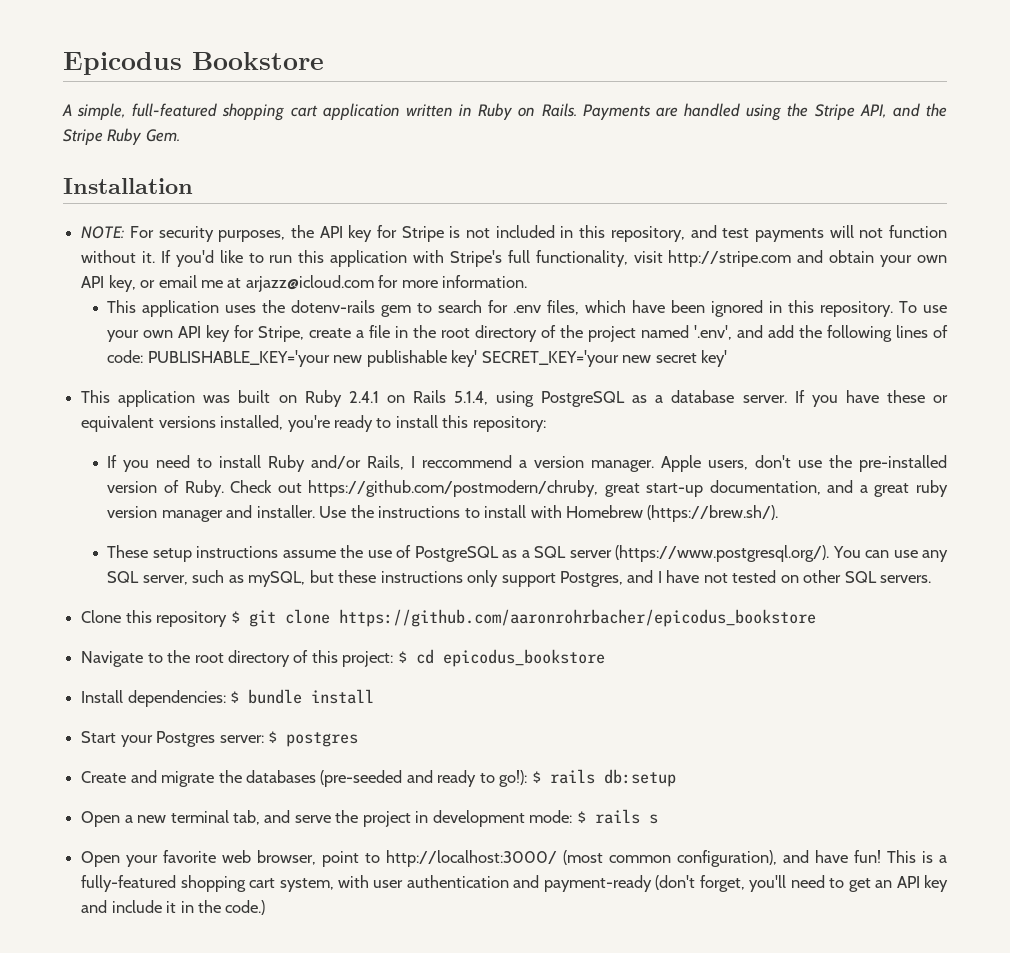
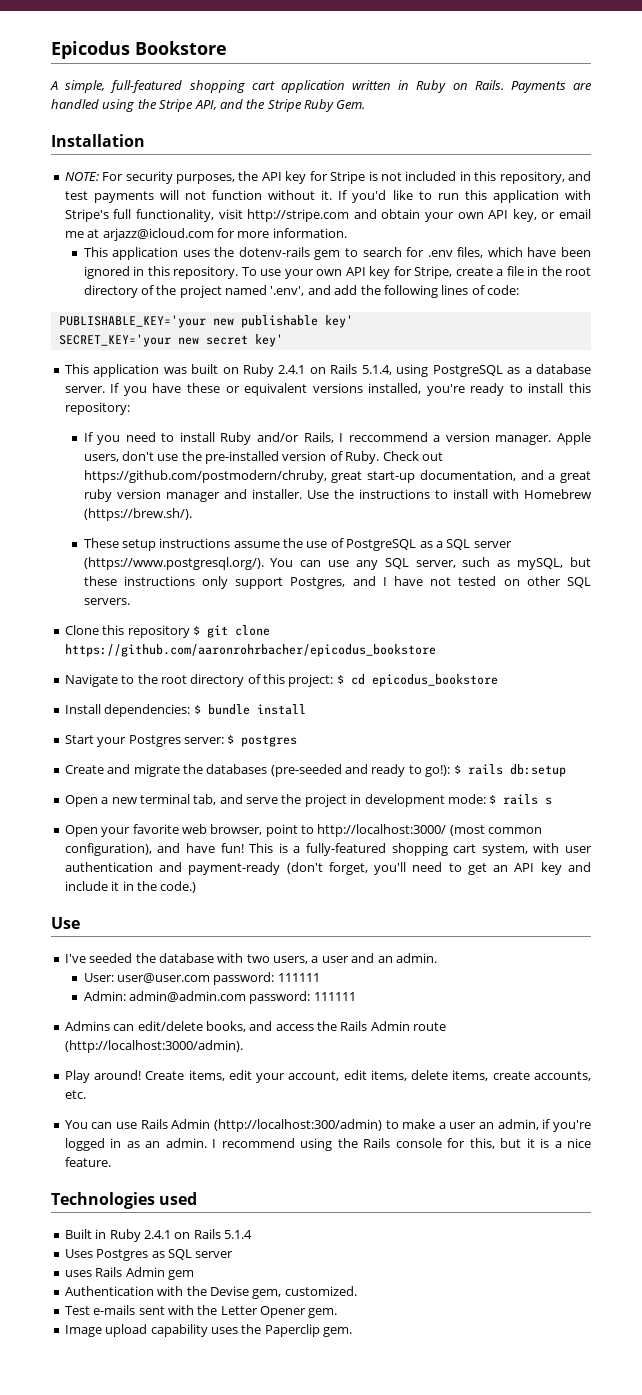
- To use your own API key for Stripe, create a file in the root directory of the project named '.env', and add the following lines of code: PUBLISHABLE_KEY='your new publishable key' SECRET_KEY='your new secret key'
+ To use your own API key for Stripe, create a file in the root directory of the project named '.env', and add the following lines of code:
+ PUBLISHABLE_KEY='your new publishable key'
+ SECRET_KEY='your new secret key'
  This is a fully-featured shopping cart system, with user authentication and payment-ready (don't forget, you'll need to get an API key and include it in the code.)
+ Use
+ I've seeded the database with two users, a user and an admin.
+ User: user@user.com password: 111111
+ Admin: admin@admin.com password: 111111
+ Admins can edit/delete books, and access the Rails Admin route (http://localhost:3000/admin).
+ Play around! Create items, edit your account, edit items, delete items, create accounts, etc.
+ You can use Rails Admin (http://localhost:300/admin) to make a user an admin, if you're logged in as an admin. I recommend using the Rails console for this, but it is a nice feature.
+ Technologies used
+ Built in Ruby 2.4.1 on Rails 5.1.4
+ Uses Postgres as SQL server
+ uses Rails Admin gem
+ Authentication with the Devise gem, customized.
+ Test e-mails sent with the Letter Opener gem.
+ Image upload capability uses the Paperclip gem.

